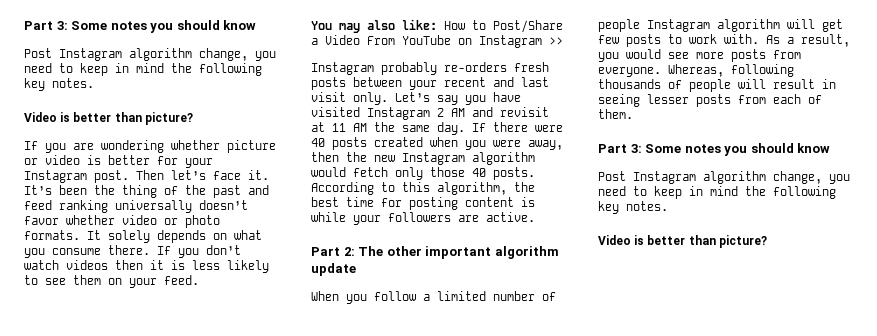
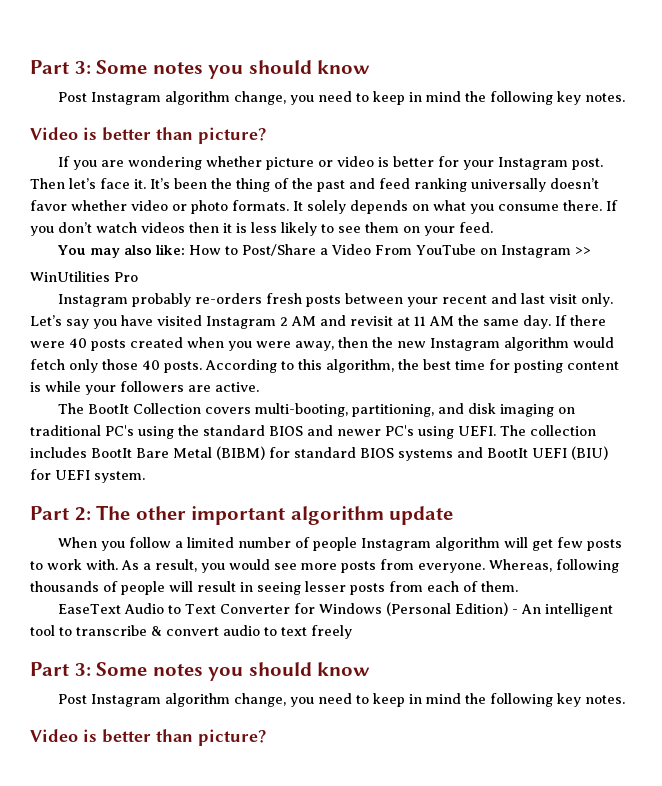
+ WinUtilities Pro
+ The BootIt Collection covers multi-booting, partitioning, and disk imaging on traditional PC's using the standard BIOS and newer PC's using UEFI. The collection includes BootIt Bare Metal (BIBM) for standard BIOS systems and BootIt UEFI (BIU) for UEFI system.
+ EaseText Audio to Text Converter for Windows (Personal Edition) - An intelligent tool to transcribe & convert audio to text freely

